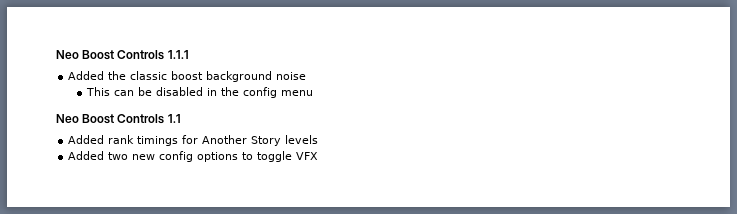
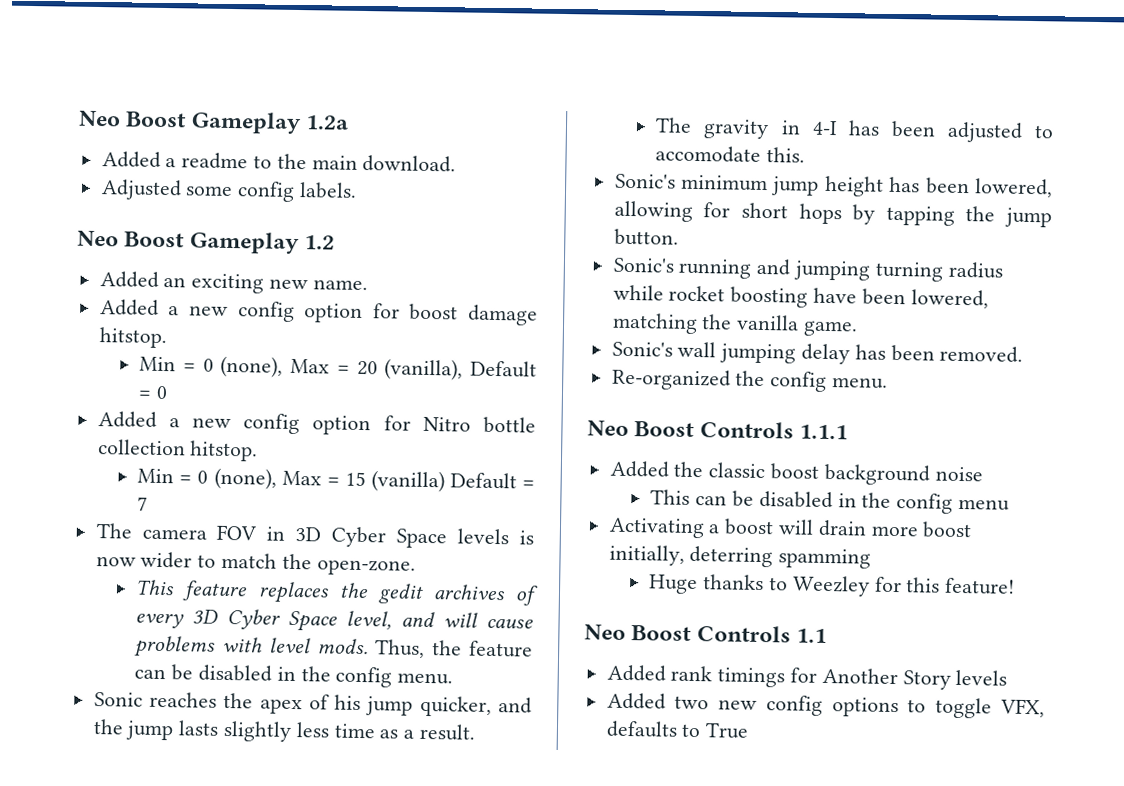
+ Neo Boost Gameplay 1.2a
+ Added a readme to the main download.
+ Adjusted some config labels.
+ Neo Boost Gameplay 1.2
+ Added an exciting new name.
+ Added a new config option for boost damage hitstop.
+ Min = 0 (none), Max = 20 (vanilla), Default = 0
+ Added a new config option for Nitro bottle collection hitstop.
+ Min = 0 (none), Max = 15 (vanilla) Default = 7
+ The camera FOV in 3D Cyber Space levels is now wider to match the open-zone.
+ This feature replaces the gedit archives of every 3D Cyber Space level, and will cause problems with level mods. Thus, the feature can be disabled in the config menu.
+ Sonic reaches the apex of his jump quicker, and the jump lasts slightly less time as a result.
+ The gravity in 4-I has been adjusted to accomodate this.
+ Sonic's minimum jump height has been lowered, allowing for short hops by tapping the jump button.
+ Sonic's running and jumping turning radius while rocket boosting have been lowered, matching the vanilla game.
+ Sonic's wall jumping delay has been removed.
+ Re-organized the config menu.
+ Activating a boost will drain more boost initially, deterring spamming
+ Huge thanks to Weezley for this feature!
- Added two new config options to toggle VFX
+ Added two new config options to toggle VFX, defaults to True

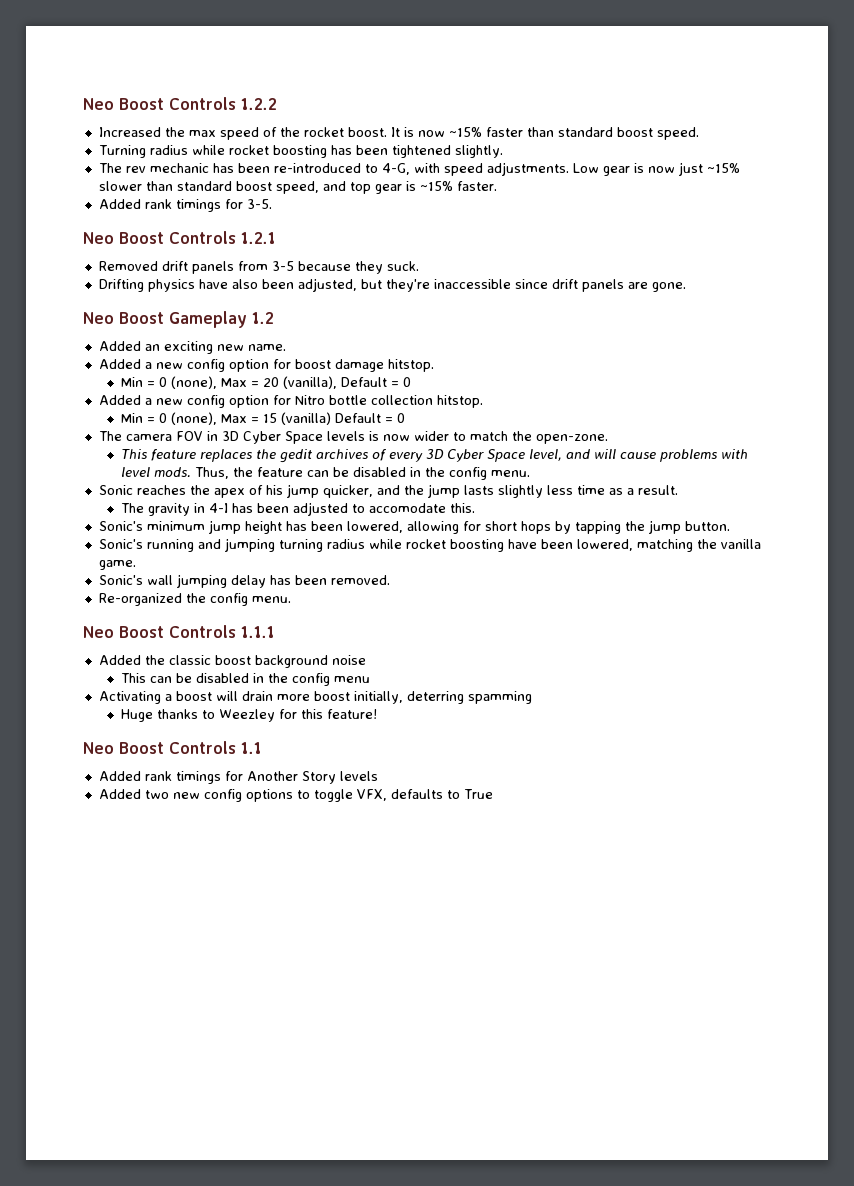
- Neo Boost Gameplay 1.2a
- Added a readme to the main download.
- Adjusted some config labels.
+ Neo Boost Controls 1.2.2
+ Increased the max speed of the rocket boost. It is now ~15% faster than standard boost speed.
+ Turning radius while rocket boosting has been tightened slightly.
+ The rev mechanic has been re-introduced to 4-G, with speed adjustments. Low gear is now just ~15% slower than standard boost speed, and top gear is ~15% faster.
+ Added rank timings for 3-5.
+ Neo Boost Controls 1.2.1
+ Removed drift panels from 3-5 because they suck.
+ Drifting physics have also been adjusted, but they're inaccessible since drift panels are gone.
- Min = 0 (none), Max = 15 (vanilla) Default = 7
+ Min = 0 (none), Max = 15 (vanilla) Default = 0

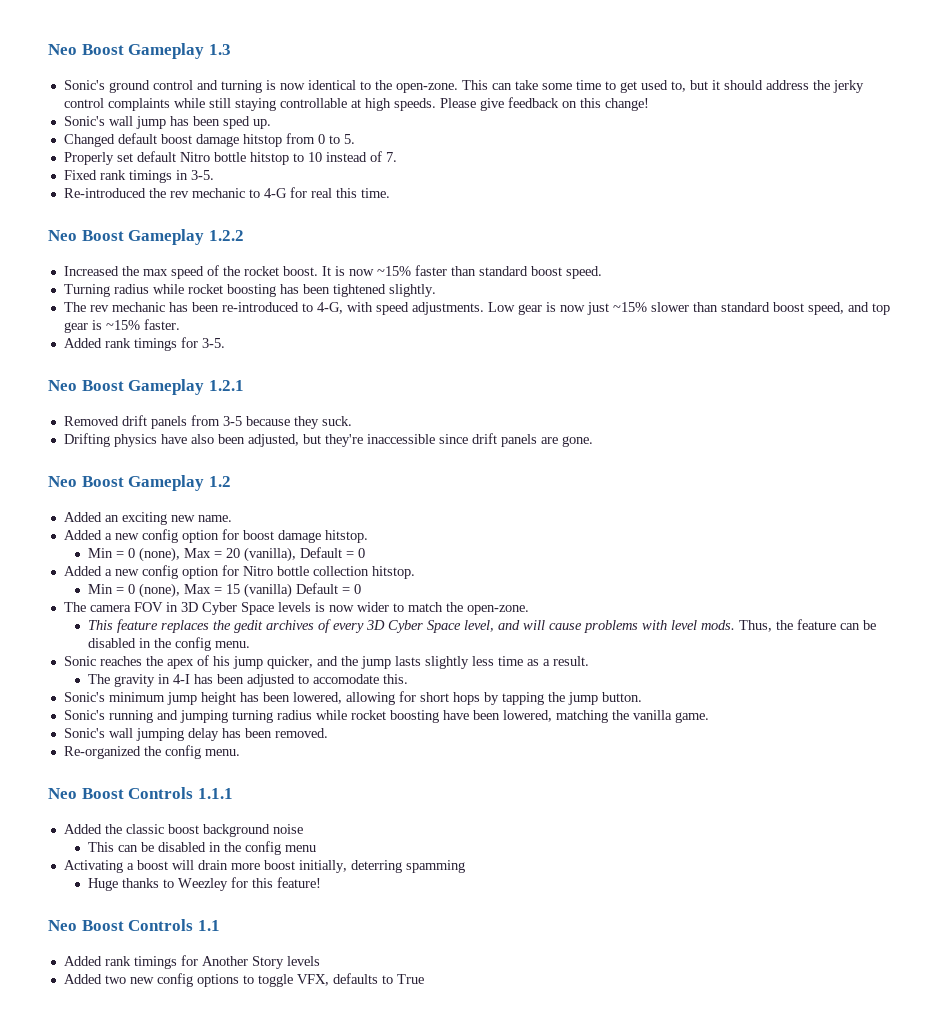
- Neo Boost Controls 1.2.2
+ Neo Boost Gameplay 1.3
+ Sonic's ground control and turning is now identical to the open-zone. This can take some time to get used to, but it should address the jerky control complaints while still staying controllable at high speeds. Please give feedback on this change!
+ Sonic's wall jump has been sped up.
+ Changed default boost damage hitstop from 0 to 5.
+ Properly set default Nitro bottle hitstop to 10 instead of 7.
+ Fixed rank timings in 3-5.
+ Re-introduced the rev mechanic to 4-G for real this time.
+ Neo Boost Gameplay 1.2.2
- Neo Boost Controls 1.2.1
+ Neo Boost Gameplay 1.2.1

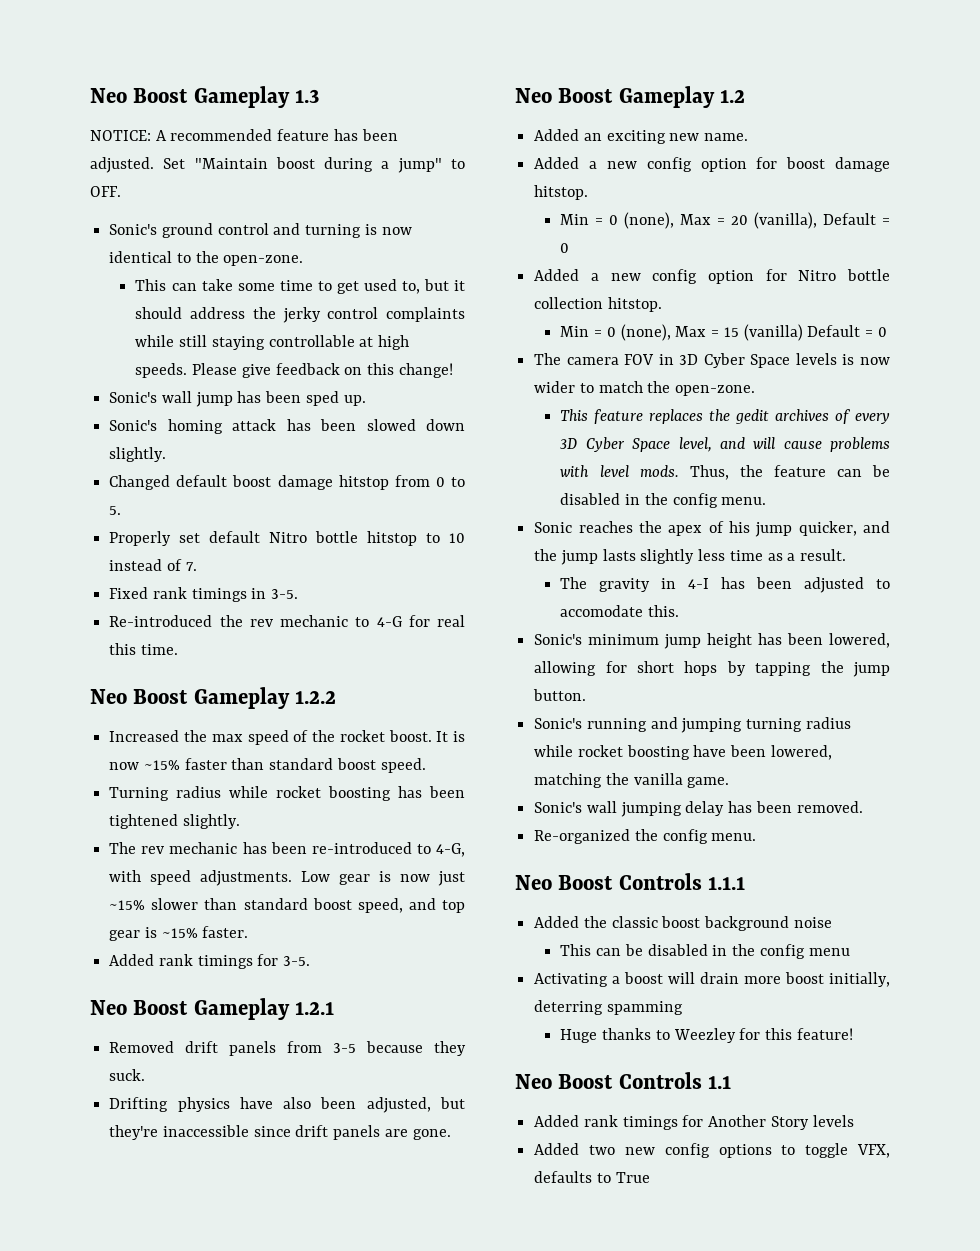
+ NOTICE: A recommended feature has been adjusted. Set "Maintain boost during a jump" to OFF.
- Sonic's ground control and turning is now identical to the open-zone. This can take some time to get used to, but it should address the jerky control complaints while still staying controllable at high speeds.
+ Sonic's ground control and turning is now identical to the open-zone.
+ This can take some time to get used to, but it should address the jerky control complaints while still staying controllable at high speeds.
+ Sonic's homing attack has been slowed down slightly.

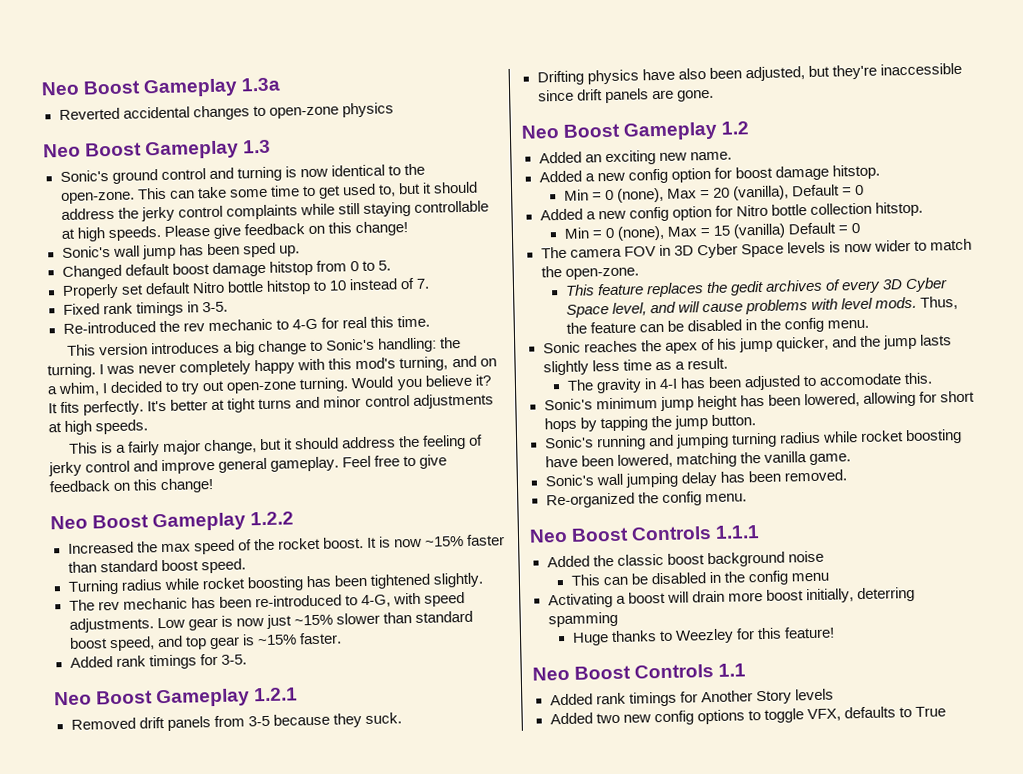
+ Neo Boost Gameplay 1.3a
+ Reverted accidental changes to open-zone physics
  Neo Boost Gameplay 1.3
- NOTICE: A recommended feature has been adjusted. Set "Maintain boost during a jump" to OFF.
- Sonic's ground control and turning is now identical to the open-zone.
- This can take some time to get used to, but it should address the jerky control complaints while still staying controllable at high speeds.
+ Sonic's ground control and turning is now identical to the open-zone. This can take some time to get used to, but it should address the jerky control complaints while still staying controllable at high speeds.
- Sonic's homing attack has been slowed down slightly.
+ This version introduces a big change to Sonic's handling: the turning. I was never completely happy with this mod's turning, and on a whim, I decided to try out open-zone turning. Would you believe it? It fits perfectly. It's better at tight turns and minor control adjustments at high speeds.
+ This is a fairly major change, but it should address the feeling of jerky control and improve general gameplay. Feel free to give feedback on this change!

